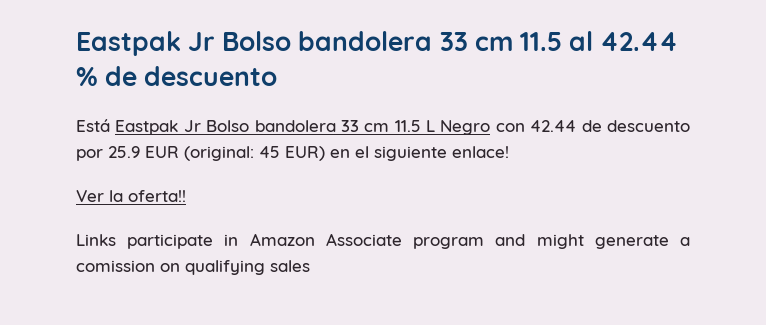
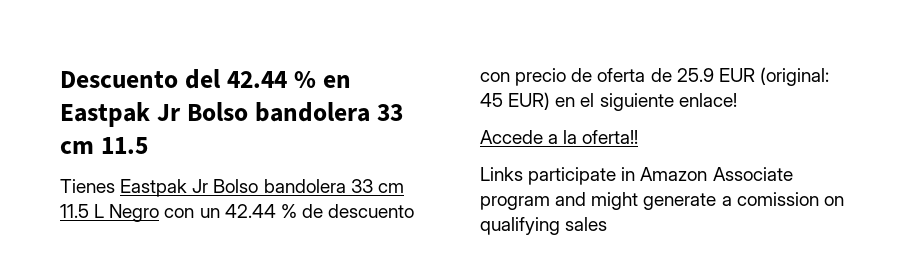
- Eastpak Jr Bolso bandolera 33 cm 11.5 al 42.44 % de descuento
- Está Eastpak Jr Bolso bandolera 33 cm 11.5 L Negro con 42.44 de descuento por 25.9 EUR (original: 45 EUR) en el siguiente enlace!
+ Descuento del 42.44 % en Eastpak Jr Bolso bandolera 33 cm 11.5
+ Tienes Eastpak Jr Bolso bandolera 33 cm 11.5 L Negro con un 42.44 % de descuento con precio de oferta de 25.9 EUR (original: 45 EUR) en el siguiente enlace!
- Ver la oferta!!
+ Accede a la oferta!!

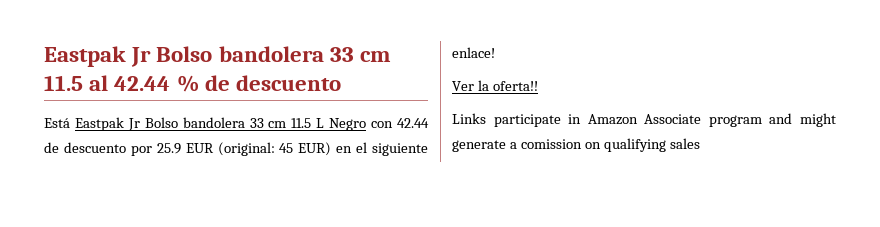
- Descuento del 42.44 % en Eastpak Jr Bolso bandolera 33 cm 11.5
- Tienes Eastpak Jr Bolso bandolera 33 cm 11.5 L Negro con un 42.44 % de descuento con precio de oferta de 25.9 EUR (original: 45 EUR) en el siguiente enlace!
+ Eastpak Jr Bolso bandolera 33 cm 11.5 al 42.44 % de descuento
+ Está Eastpak Jr Bolso bandolera 33 cm 11.5 L Negro con 42.44 de descuento por 25.9 EUR (original: 45 EUR) en el siguiente enlace!
- Accede a la oferta!!
+ Ver la oferta!!

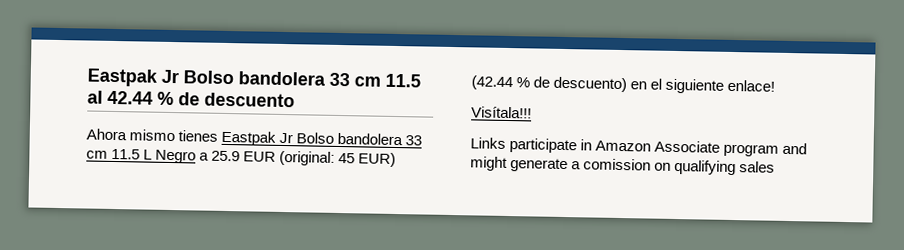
- Está Eastpak Jr Bolso bandolera 33 cm 11.5 L Negro con 42.44 de descuento por 25.9 EUR (original: 45 EUR) en el siguiente enlace!
+ Ahora mismo tienes Eastpak Jr Bolso bandolera 33 cm 11.5 L Negro a 25.9 EUR (original: 45 EUR) (42.44 % de descuento) en el siguiente enlace!
- Ver la oferta!!
+ Visítala!!!

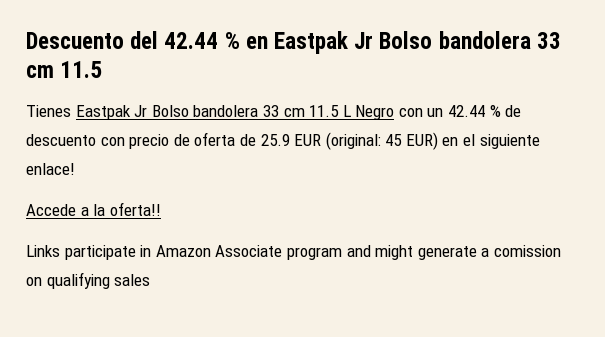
- Eastpak Jr Bolso bandolera 33 cm 11.5 al 42.44 % de descuento
- Ahora mismo tienes Eastpak Jr Bolso bandolera 33 cm 11.5 L Negro a 25.9 EUR (original: 45 EUR) (42.44 % de descuento) en el siguiente enlace!
+ Descuento del 42.44 % en Eastpak Jr Bolso bandolera 33 cm 11.5
+ Tienes Eastpak Jr Bolso bandolera 33 cm 11.5 L Negro con un 42.44 % de descuento con precio de oferta de 25.9 EUR (original: 45 EUR) en el siguiente enlace!
- Visítala!!!
+ Accede a la oferta!!

